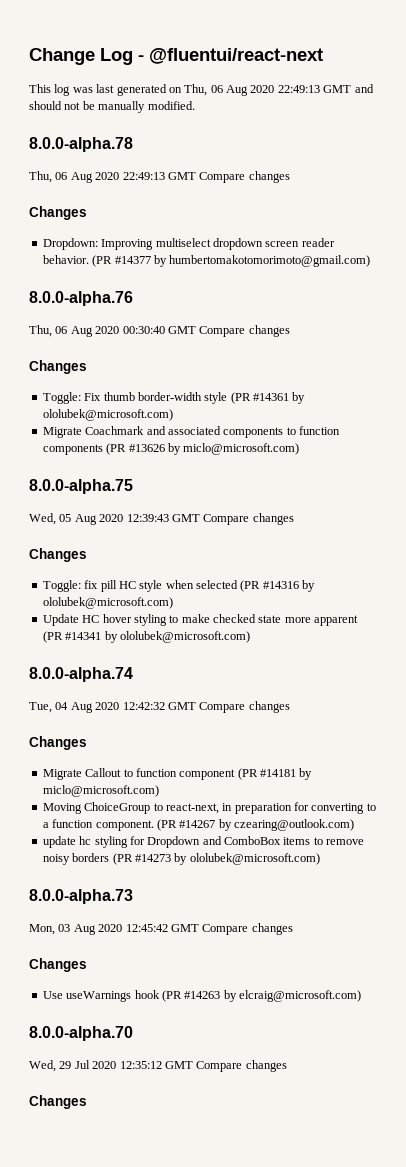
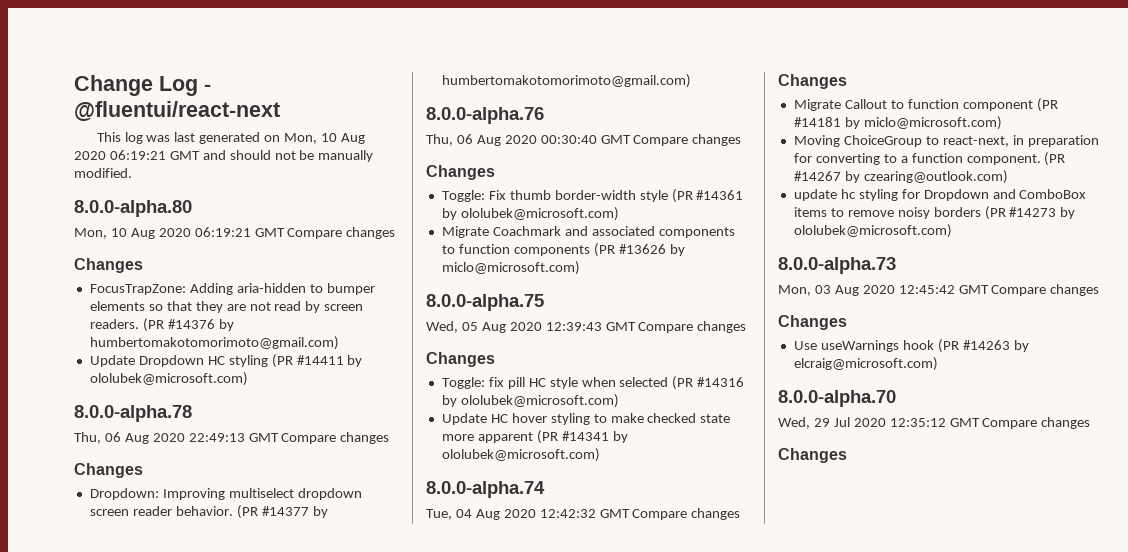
- This log was last generated on Thu, 06 Aug 2020 22:49:13 GMT and should not be manually modified.
+ This log was last generated on Mon, 10 Aug 2020 06:19:21 GMT and should not be manually modified.
+ 8.0.0-alpha.80
+ Mon, 10 Aug 2020 06:19:21 GMT Compare changes
+ Changes
+ FocusTrapZone: Adding aria-hidden to bumper elements so that they are not read by screen readers. (PR #14376 by humbertomakotomorimoto@gmail.com)
+ Update Dropdown HC styling (PR #14411 by ololubek@microsoft.com)

